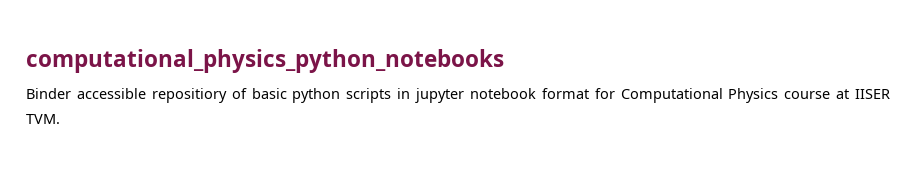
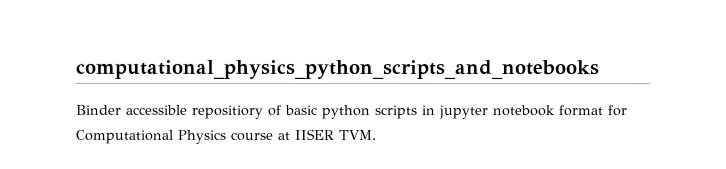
- computational_physics_python_notebooks
+ computational_physics_python_scripts_and_notebooks

